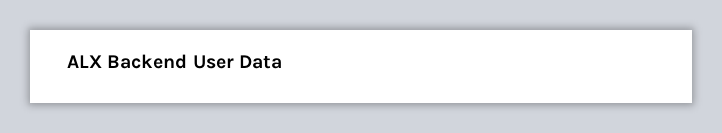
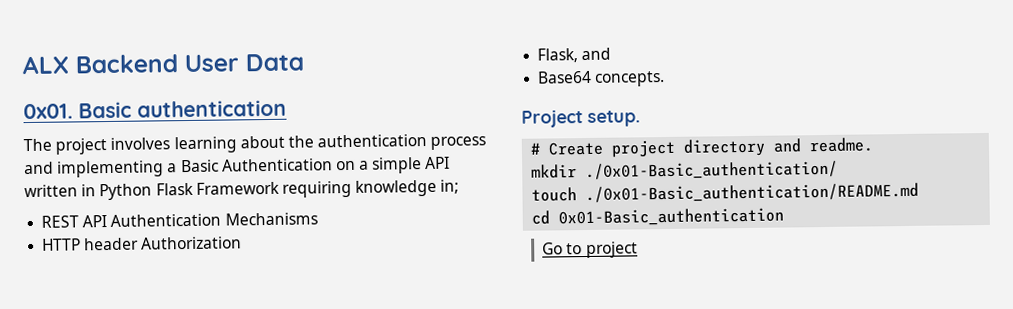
+ 0x01. Basic authentication
+ The project involves learning about the authentication process and implementing a Basic Authentication on a simple API written in Python Flask Framework requiring knowledge in;
+ REST API Authentication Mechanisms
+ HTTP header Authorization
+ Flask, and
+ Base64 concepts.
+ Project setup.
+ # Create project directory and readme.
+ mkdir ./0x01-Basic_authentication/
+ touch ./0x01-Basic_authentication/README.md
+ cd 0x01-Basic_authentication
+ Go to project

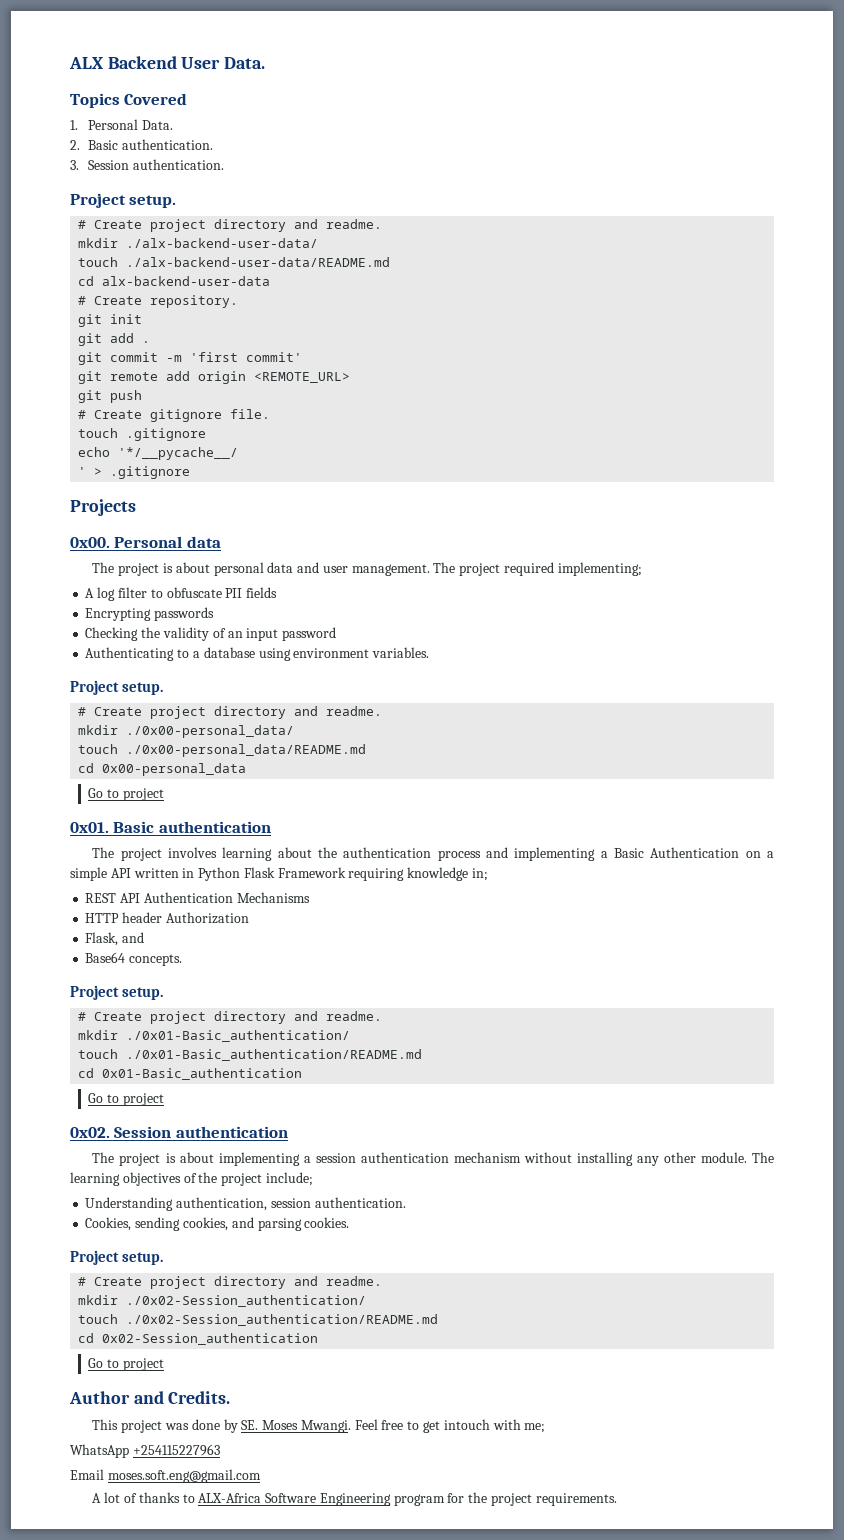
- ALX Backend User Data
+ ALX Backend User Data.
+ Topics Covered
+ 1. Personal Data.
+ 2. Basic authentication.
+ 3. Session authentication.
+ Project setup.
+ # Create project directory and readme.
+ mkdir ./alx-backend-user-data/
+ touch ./alx-backend-user-data/README.md
+ cd alx-backend-user-data
+ # Create repository.
+ git init
+ git add .
+ git commit -m 'first commit'
+ git remote add origin <REMOTE_URL>
+ git push
+ # Create gitignore file.
+ touch .gitignore
+ echo '*/__pycache__/
+ ' > .gitignore
+ Projects
+ 0x00. Personal data
+ The project is about personal data and user management. The project required implementing;
+ A log filter to obfuscate PII fields
+ Encrypting passwords
+ Checking the validity of an input password
+ Authenticating to a database using environment variables.
+ Project setup.
+ # Create project directory and readme.
+ mkdir ./0x00-personal_data/
+ touch ./0x00-personal_data/README.md
+ cd 0x00-personal_data
+ Go to project
+ 0x02. Session authentication
+ The project is about implementing a session authentication mechanism without installing any other module. The learning objectives of the project include;
+ Understanding authentication, session authentication.
+ Cookies, sending cookies, and parsing cookies.
+ Project setup.
+ # Create project directory and readme.
+ mkdir ./0x02-Session_authentication/
+ touch ./0x02-Session_authentication/README.md
+ cd 0x02-Session_authentication
+ Go to project
+ Author and Credits.
+ This project was done by SE. Moses Mwangi. Feel free to get intouch with me;
+ WhatsApp +254115227963
+ Email moses.soft.eng@gmail.com
+ A lot of thanks to ALX-Africa Software Engineering program for the project requirements.

